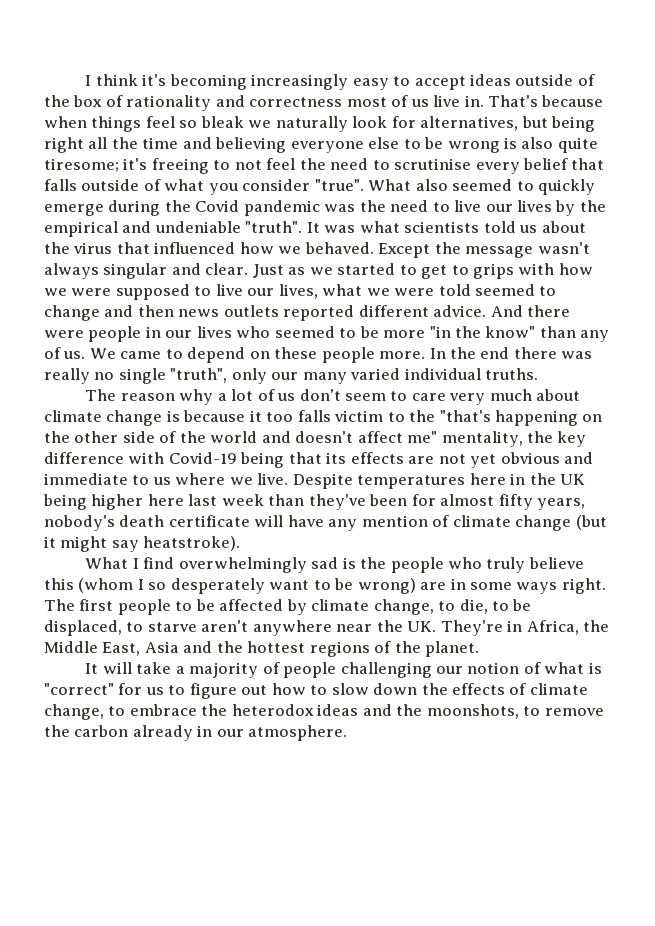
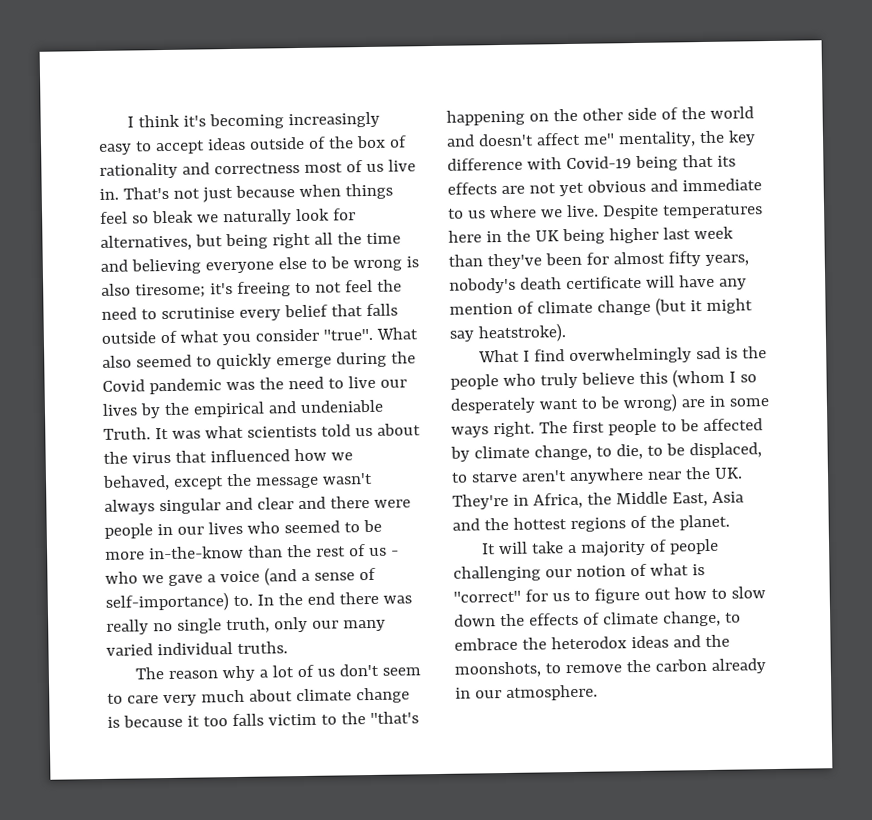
- That's because when things feel so bleak we naturally look for alternatives, but being right all the time and believing everyone else to be wrong is also quite tiresome; it's freeing to not feel the need to scrutinise every belief that falls outside of what you consider "true".
+ That's not just because when things feel so bleak we naturally look for alternatives, but being right all the time and believing everyone else to be wrong is also tiresome; it's freeing to not feel the need to scrutinise every belief that falls outside of what you consider "true".
- What also seemed to quickly emerge during the Covid pandemic was the need to live our lives by the empirical and undeniable "truth".
+ What also seemed to quickly emerge during the Covid pandemic was the need to live our lives by the empirical and undeniable Truth.
- It was what scientists told us about the virus that influenced how we behaved. Except the message wasn't always singular and clear. Just as we started to get to grips with how we were supposed to live our lives, what we were told seemed to change and then news outlets reported different advice. And there were people in our lives who seemed to be more "in the know" than any of us. We came to depend on these people more.
+ It was what scientists told us about the virus that influenced how we behaved, except the message wasn't always singular and clear and there were people in our lives who seemed to be more in-the-know than the rest of us - who we gave a voice (and a sense of self-importance) to.
- In the end there was really no single "truth", only our many varied individual truths.
+ In the end there was really no single truth, only our many varied individual truths.
- Despite temperatures here in the UK being higher here last week than they've been for almost fifty years, nobody's death certificate will have any mention of climate change (but it might say heatstroke).
+ Despite temperatures here in the UK being higher last week than they've been for almost fifty years, nobody's death certificate will have any mention of climate change (but it might say heatstroke).

